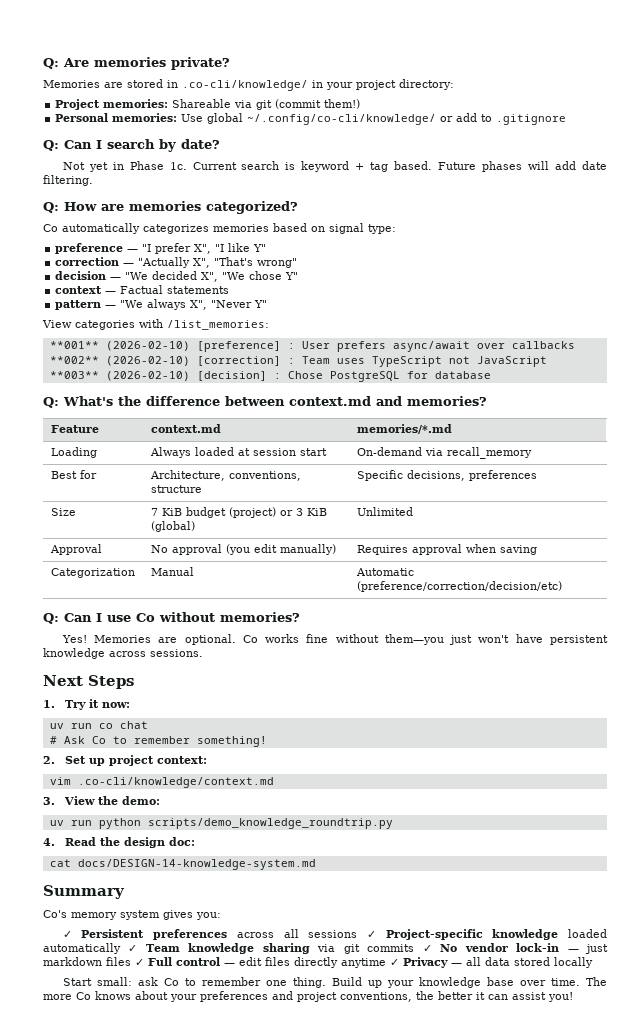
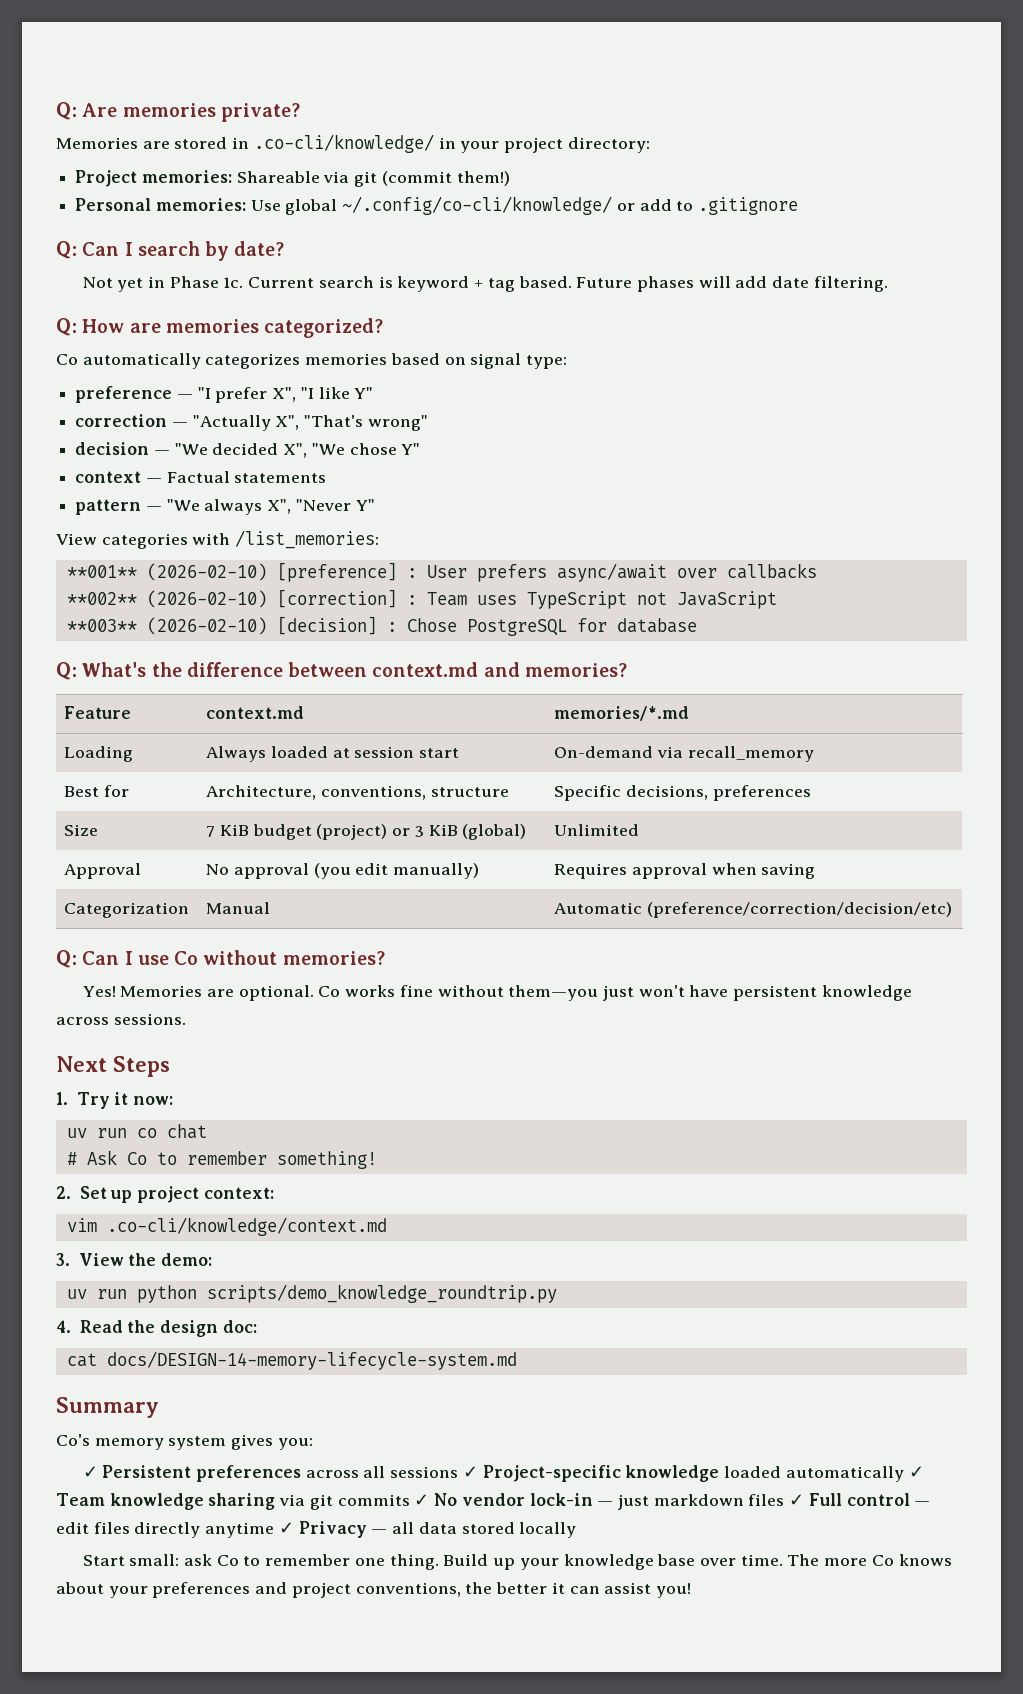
- cat docs/DESIGN-14-knowledge-system.md
+ cat docs/DESIGN-14-memory-lifecycle-system.md

